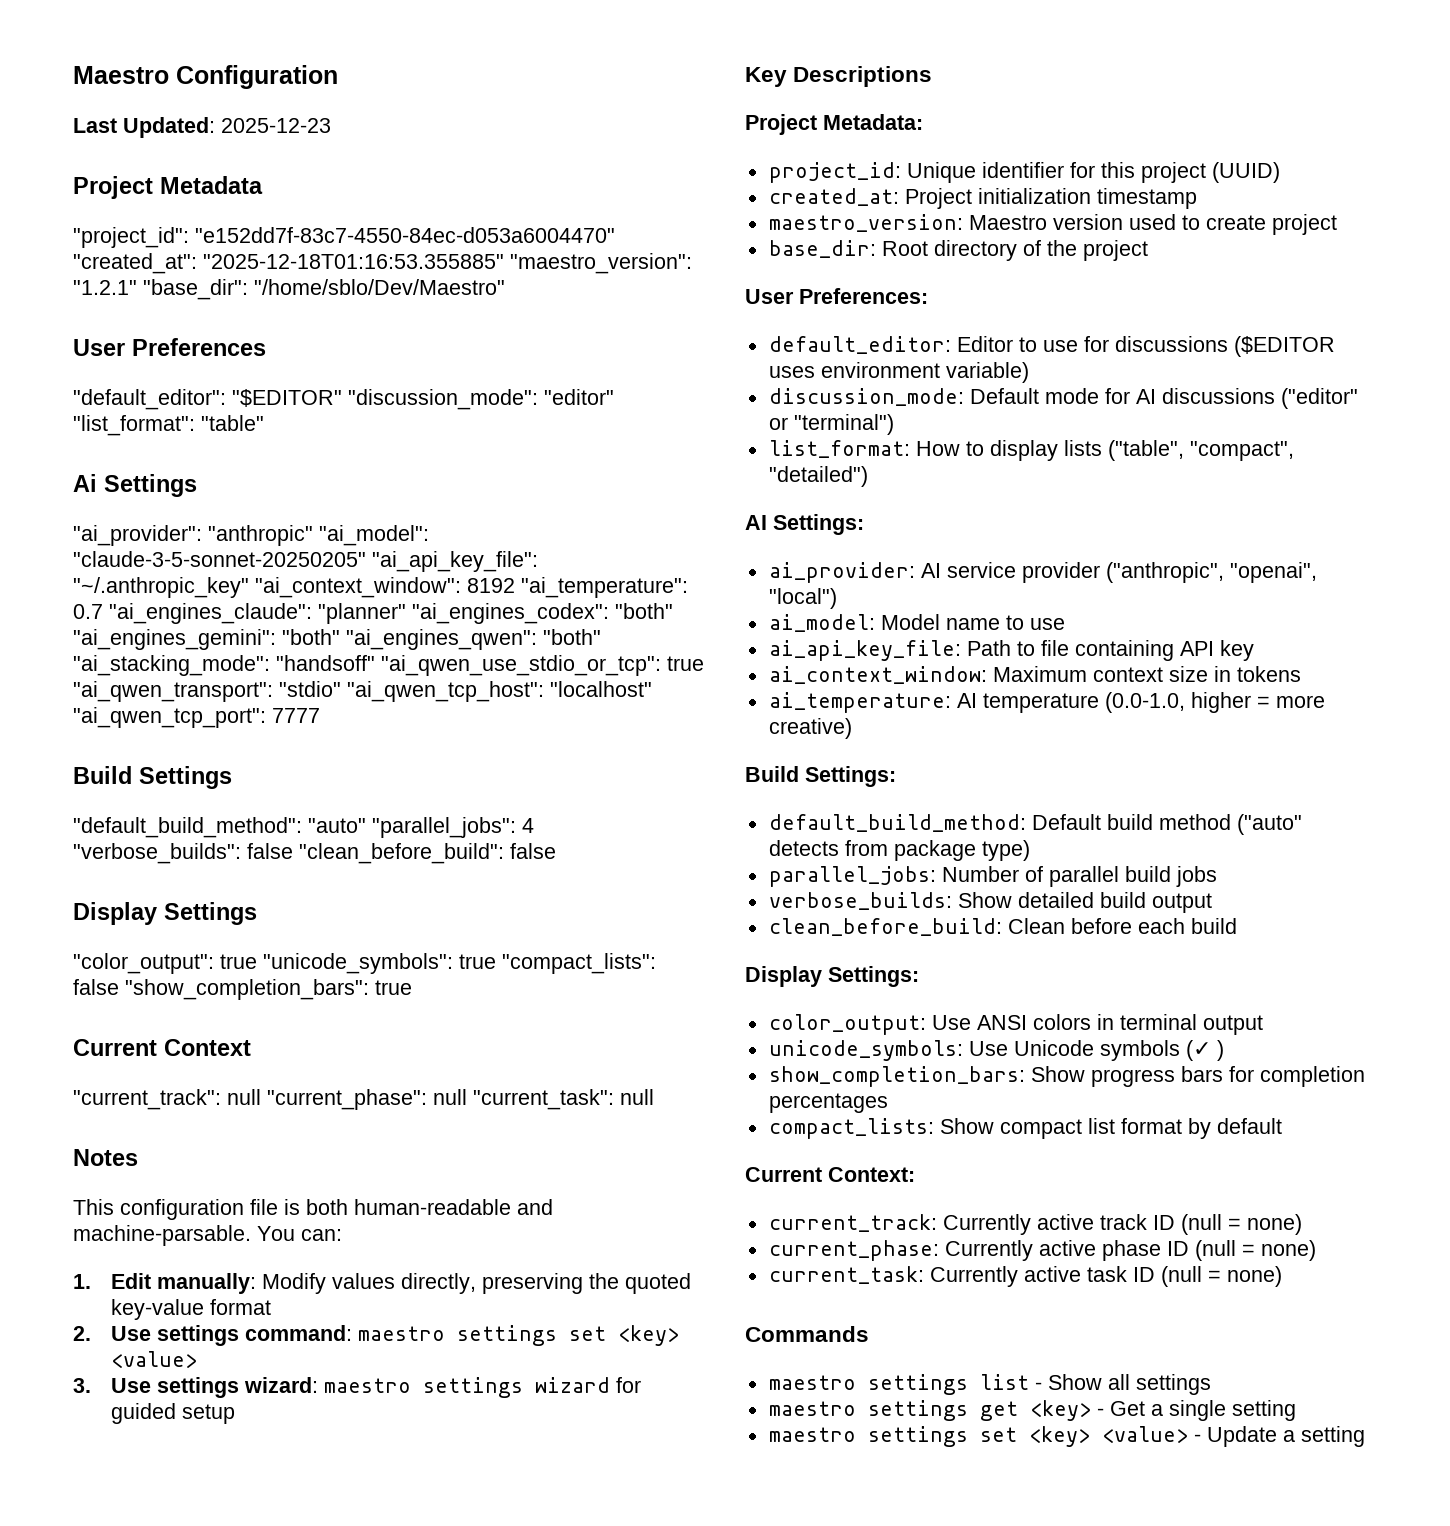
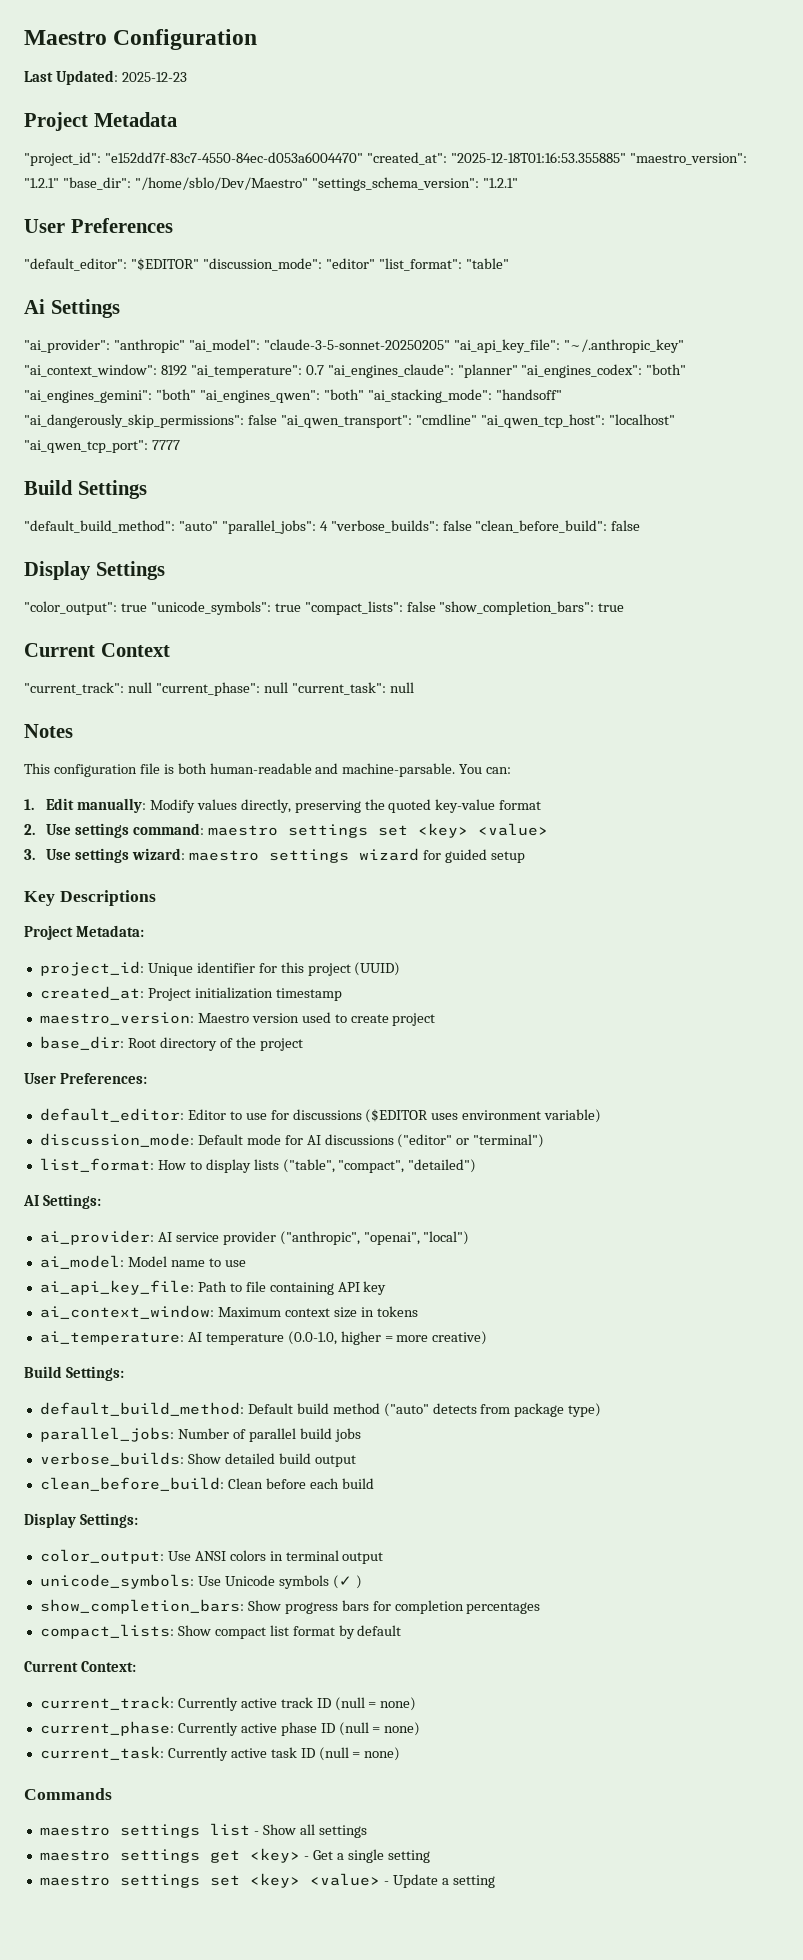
- "project_id": "e152dd7f-83c7-4550-84ec-d053a6004470" "created_at": "2025-12-18T01:16:53.355885" "maestro_version": "1.2.1" "base_dir": "/home/sblo/Dev/Maestro"
+ "project_id": "e152dd7f-83c7-4550-84ec-d053a6004470" "created_at": "2025-12-18T01:16:53.355885" "maestro_version": "1.2.1" "base_dir": "/home/sblo/Dev/Maestro" "settings_schema_version": "1.2.1"
- "ai_provider": "anthropic" "ai_model": "claude-3-5-sonnet-20250205" "ai_api_key_file": "~/.anthropic_key" "ai_context_window": 8192 "ai_temperature": 0.7 "ai_engines_claude": "planner" "ai_engines_codex": "both" "ai_engines_gemini": "both" "ai_engines_qwen": "both" "ai_stacking_mode": "handsoff" "ai_qwen_use_stdio_or_tcp": true "ai_qwen_transport": "stdio" "ai_qwen_tcp_host": "localhost" "ai_qwen_tcp_port": 7777
+ "ai_provider": "anthropic" "ai_model": "claude-3-5-sonnet-20250205" "ai_api_key_file": "~/.anthropic_key" "ai_context_window": 8192 "ai_temperature": 0.7 "ai_engines_claude": "planner" "ai_engines_codex": "both" "ai_engines_gemini": "both" "ai_engines_qwen": "both" "ai_stacking_mode": "handsoff" "ai_dangerously_skip_permissions": false "ai_qwen_transport": "cmdline" "ai_qwen_tcp_host": "localhost" "ai_qwen_tcp_port": 7777

